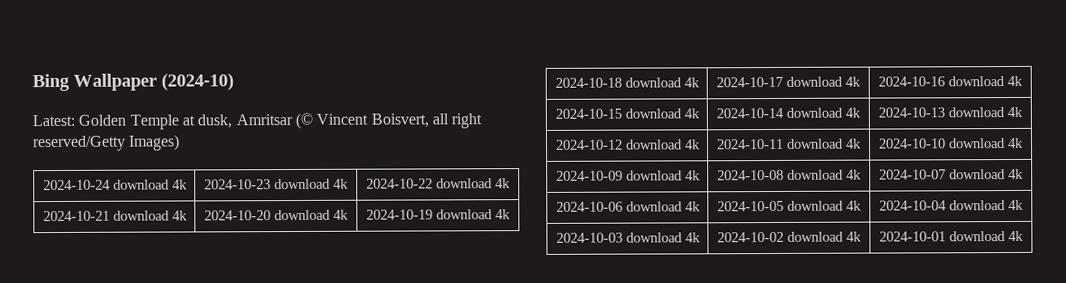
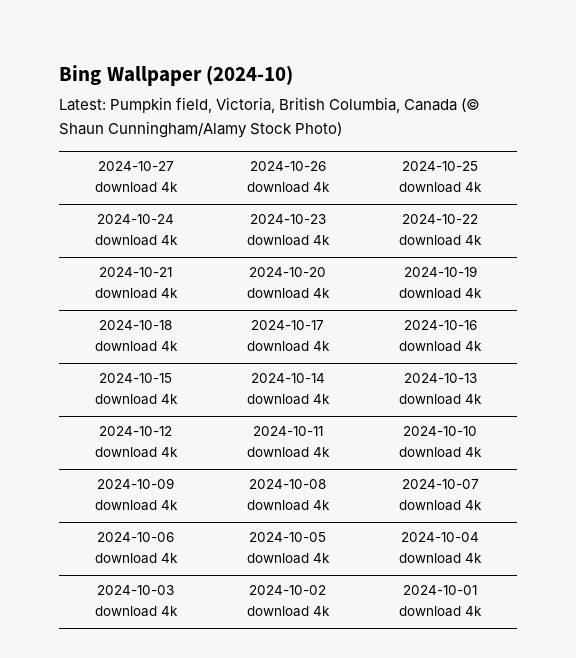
- Latest: Golden Temple at dusk, Amritsar (© Vincent Boisvert, all right reserved/Getty Images)
+ Latest: Pumpkin field, Victoria, British Columbia, Canada (© Shaun Cunningham/Alamy Stock Photo)
+ 2024-10-27 download 4k | 2024-10-26 download 4k | 2024-10-25 download 4k

